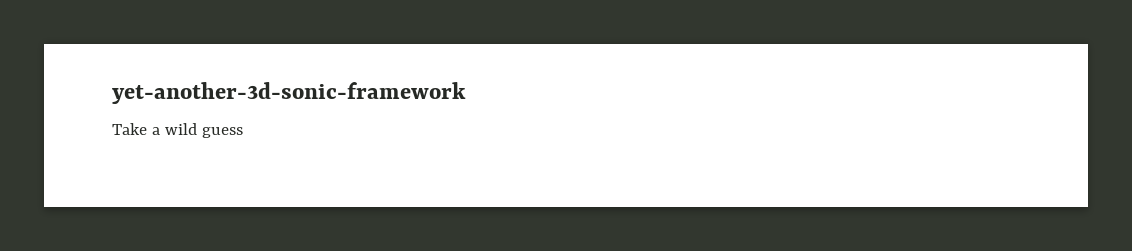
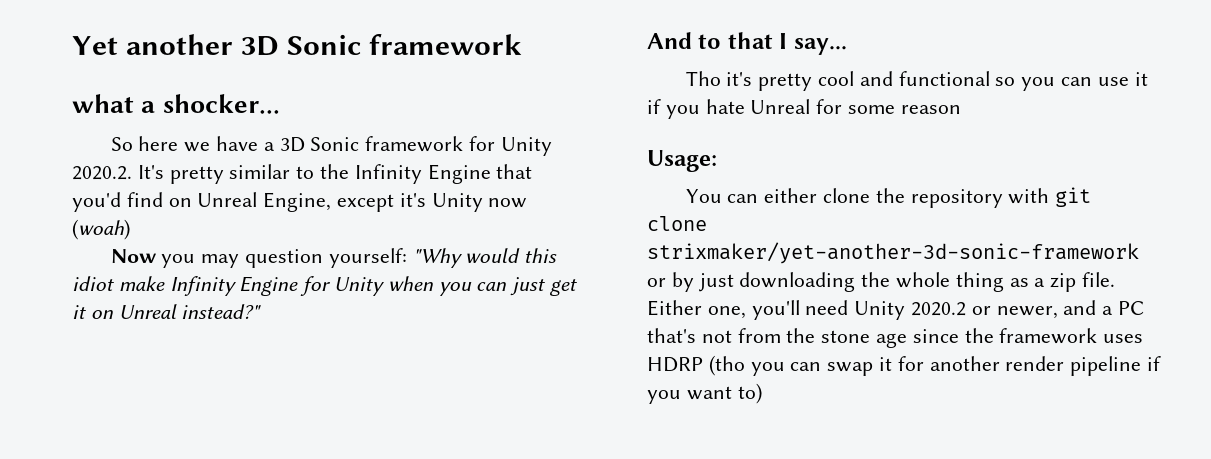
- yet-another-3d-sonic-framework
- Take a wild guess
+ Yet another 3D Sonic framework
+ what a shocker...
+ So here we have a 3D Sonic framework for Unity 2020.2. It's pretty similar to the Infinity Engine that you'd find on Unreal Engine, except it's Unity now (woah)
+ Now you may question yourself: "Why would this idiot make Infinity Engine for Unity when you can just get it on Unreal instead?"
+ And to that I say...
+ Tho it's pretty cool and functional so you can use it if you hate Unreal for some reason
+ Usage:
+ You can either clone the repository with git clone strixmaker/yet-another-3d-sonic-framework or by just downloading the whole thing as a zip file. Either one, you'll need Unity 2020.2 or newer, and a PC that's not from the stone age since the framework uses HDRP (tho you can swap it for another render pipeline if you want to)

